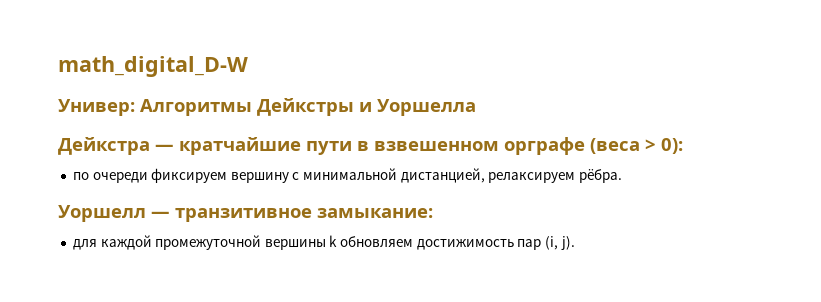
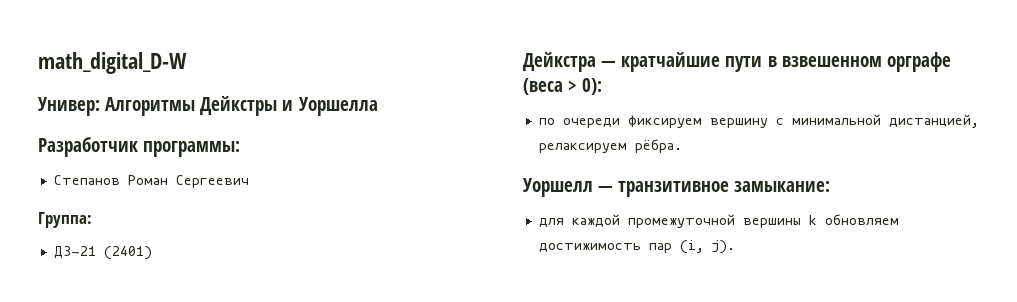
+ Разработчик программы:
+ Степанов Роман Сергеевич
+ Группа:
+ ДЗ-21 (2401)

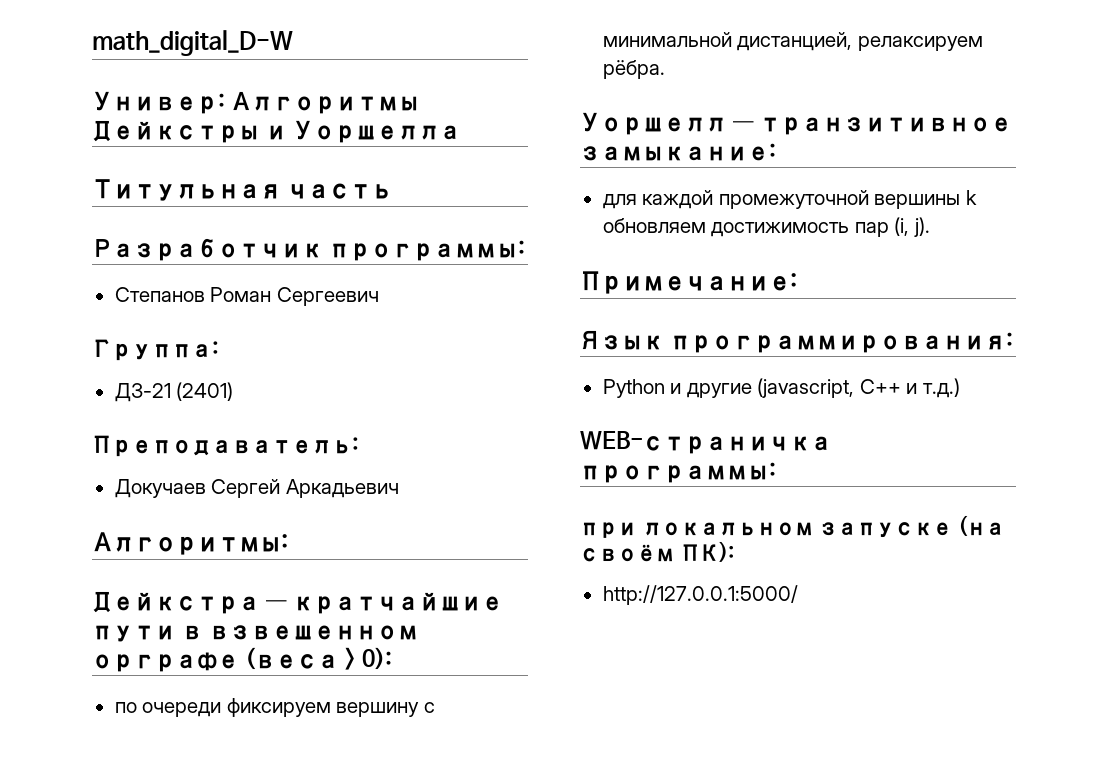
+ Титульная часть
+ Преподаватель:
+ Докучаев Сергей Аркадьевич
+ Алгоритмы:
+ Примечание:
+ Язык программирования:
+ Python и другие (javascript, C++ и т.д.)
+ WEB-страничка программы:
+ при локальном запуске (на своём ПК):
+ http://127.0.0.1:5000/

